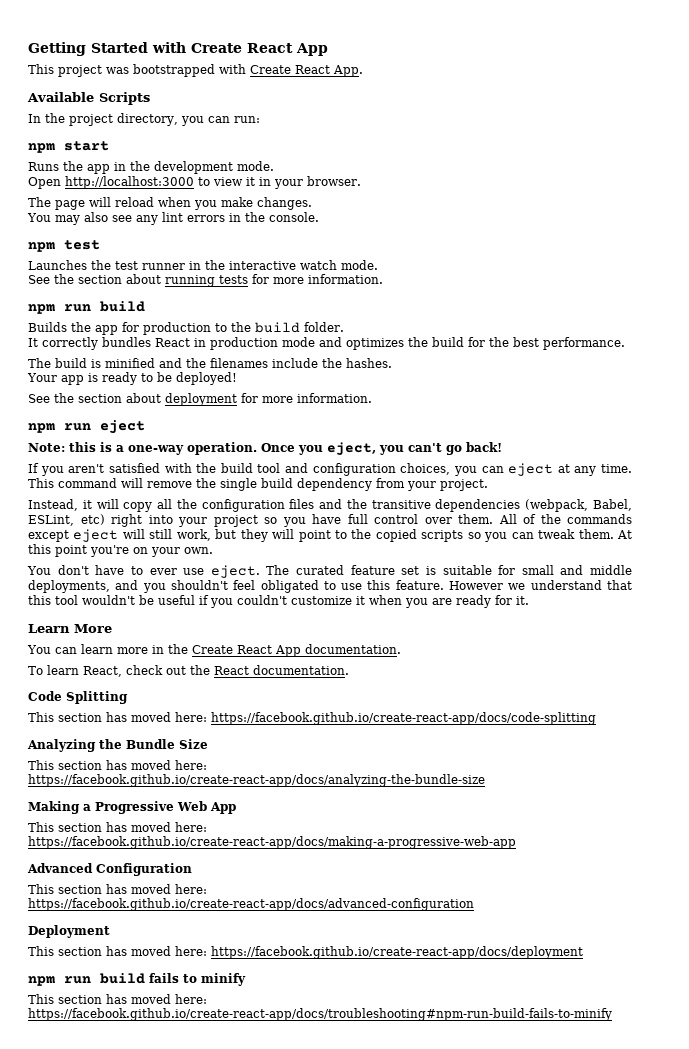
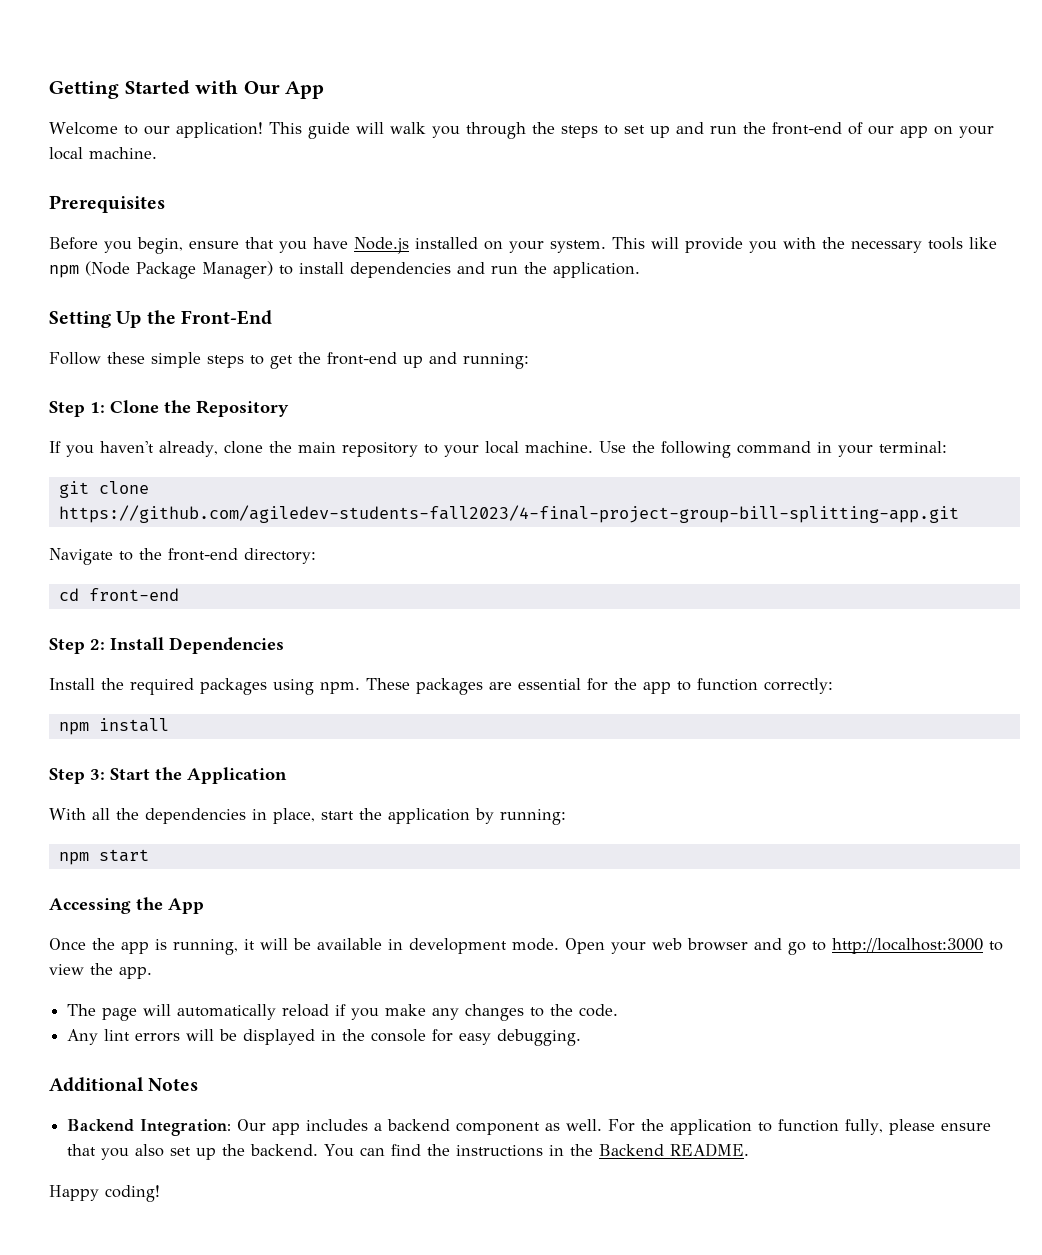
- Getting Started with Create React App
- This project was bootstrapped with Create React App.
- Available Scripts
- In the project directory, you can run:
+ Getting Started with Our App
+ Welcome to our application! This guide will walk you through the steps to set up and run the front-end of our app on your local machine.
+ Prerequisites
+ Before you begin, ensure that you have Node.js installed on your system. This will provide you with the necessary tools like npm (Node Package Manager) to install dependencies and run the application.
+ Setting Up the Front-End
+ Follow these simple steps to get the front-end up and running:
+ Step 1: Clone the Repository
+ If you haven't already, clone the main repository to your local machine. Use the following command in your terminal:
+ git clone https://github.com/agiledev-students-fall2023/4-final-project-group-bill-splitting-app.git
+ Navigate to the front-end directory:
+ cd front-end
+ Step 2: Install Dependencies
+ Install the required packages using npm. These packages are essential for the app to function correctly:
+ npm install
+ Step 3: Start the Application
+ With all the dependencies in place, start the application by running:
  npm start
- Runs the app in the development mode.
- Open http://localhost:3000 to view it in your browser.
- The page will reload when you make changes.
- You may also see any lint errors in the console.
- npm test
- Launches the test runner in the interactive watch mode.
- See the section about running tests for more information.
- npm run build
- Builds the app for production to the build folder.
- It correctly bundles React in production mode and optimizes the build for the best performance.
- The build is minified and the filenames include the hashes.
- Your app is ready to be deployed!
- See the section about deployment for more information.
- npm run eject
- Note: this is a one-way operation. Once you eject, you can't go back!
- If you aren't satisfied with the build tool and configuration choices, you can eject at any time. This command will remove the single build dependency from your project.
- Instead, it will copy all the configuration files and the transitive dependencies (webpack, Babel, ESLint, etc) right into your project so you have full control over them. All of the commands except eject will still work, but they will point to the copied scripts so you can tweak them. At this point you're on your own.
- You don't have to ever use eject. The curated feature set is suitable for small and middle deployments, and you shouldn't feel obligated to use this feature. However we understand that this tool wouldn't be useful if you couldn't customize it when you are ready for it.
- Learn More
- You can learn more in the Create React App documentation.
- To learn React, check out the React documentation.
- Code Splitting
- This section has moved here: https://facebook.github.io/create-react-app/docs/code-splitting
- Analyzing the Bundle Size
- This section has moved here: https://facebook.github.io/create-react-app/docs/analyzing-the-bundle-size
- Making a Progressive Web App
- This section has moved here: https://facebook.github.io/create-react-app/docs/making-a-progressive-web-app
- Advanced Configuration
- This section has moved here: https://facebook.github.io/create-react-app/docs/advanced-configuration
- Deployment
- This section has moved here: https://facebook.github.io/create-react-app/docs/deployment
- npm run build fails to minify
- This section has moved here: https://facebook.github.io/create-react-app/docs/troubleshooting#npm-run-build-fails-to-minify
+ Accessing the App
+ Once the app is running, it will be available in development mode. Open your web browser and go to http://localhost:3000 to view the app.
+ The page will automatically reload if you make any changes to the code.
+ Any lint errors will be displayed in the console for easy debugging.
+ Additional Notes
+ Backend Integration: Our app includes a backend component as well. For the application to function fully, please ensure that you also set up the backend. You can find the instructions in the Backend README.
+ Happy coding!

